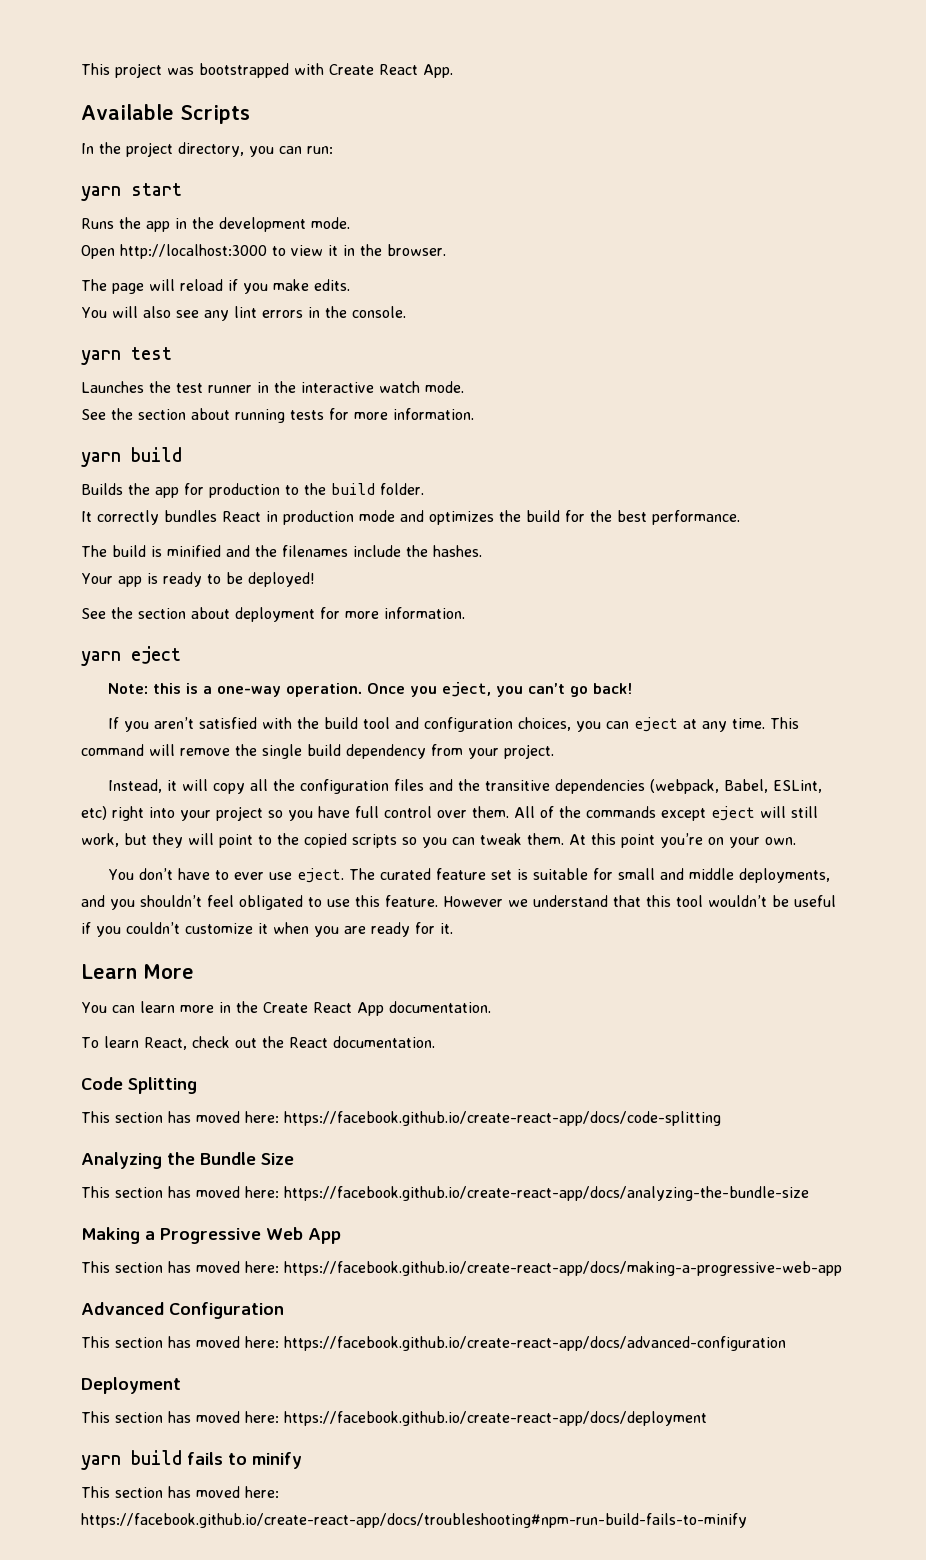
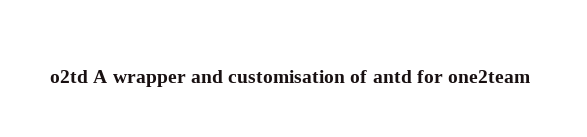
- This project was bootstrapped with Create React App.
- Available Scripts
- In the project directory, you can run:
- yarn start
- Runs the app in the development mode.
- Open http://localhost:3000 to view it in the browser.
- The page will reload if you make edits.
- You will also see any lint errors in the console.
- yarn test
- Launches the test runner in the interactive watch mode.
- See the section about running tests for more information.
- yarn build
- Builds the app for production to the build folder.
- It correctly bundles React in production mode and optimizes the build for the best performance.
- The build is minified and the filenames include the hashes.
- Your app is ready to be deployed!
- See the section about deployment for more information.
- yarn eject
- Note: this is a one-way operation. Once you eject, you can’t go back!
- If you aren’t satisfied with the build tool and configuration choices, you can eject at any time. This command will remove the single build dependency from your project.
- Instead, it will copy all the configuration files and the transitive dependencies (webpack, Babel, ESLint, etc) right into your project so you have full control over them. All of the commands except eject will still work, but they will point to the copied scripts so you can tweak them. At this point you’re on your own.
- You don’t have to ever use eject. The curated feature set is suitable for small and middle deployments, and you shouldn’t feel obligated to use this feature. However we understand that this tool wouldn’t be useful if you couldn’t customize it when you are ready for it.
- Learn More
- You can learn more in the Create React App documentation.
- To learn React, check out the React documentation.
- Code Splitting
- This section has moved here: https://facebook.github.io/create-react-app/docs/code-splitting
- Analyzing the Bundle Size
- This section has moved here: https://facebook.github.io/create-react-app/docs/analyzing-the-bundle-size
- Making a Progressive Web App
- This section has moved here: https://facebook.github.io/create-react-app/docs/making-a-progressive-web-app
- Advanced Configuration
- This section has moved here: https://facebook.github.io/create-react-app/docs/advanced-configuration
- Deployment
- This section has moved here: https://facebook.github.io/create-react-app/docs/deployment
- yarn build fails to minify
- This section has moved here: https://facebook.github.io/create-react-app/docs/troubleshooting#npm-run-build-fails-to-minify
+ o2td A wrapper and customisation of antd for one2team

